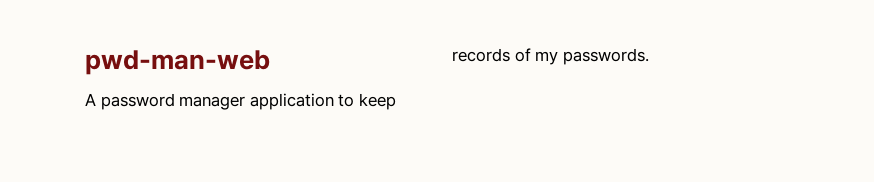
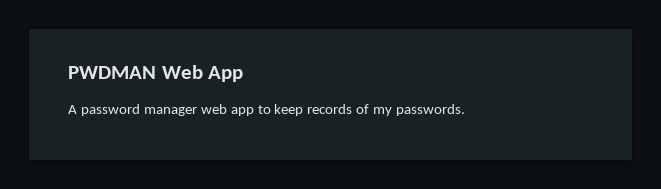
- pwd-man-web
+ PWDMAN Web App
- A password manager application to keep records of my passwords.
+ A password manager web app to keep records of my passwords.

